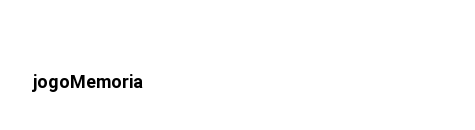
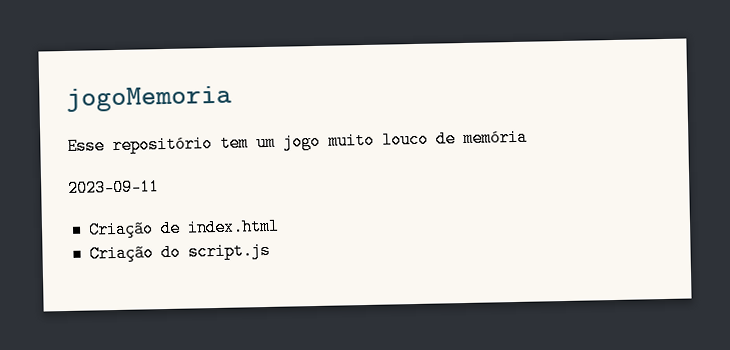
+ Esse repositório tem um jogo muito louco de memória
+ 2023-09-11
+ Criação de index.html
+ Criação do script.js

